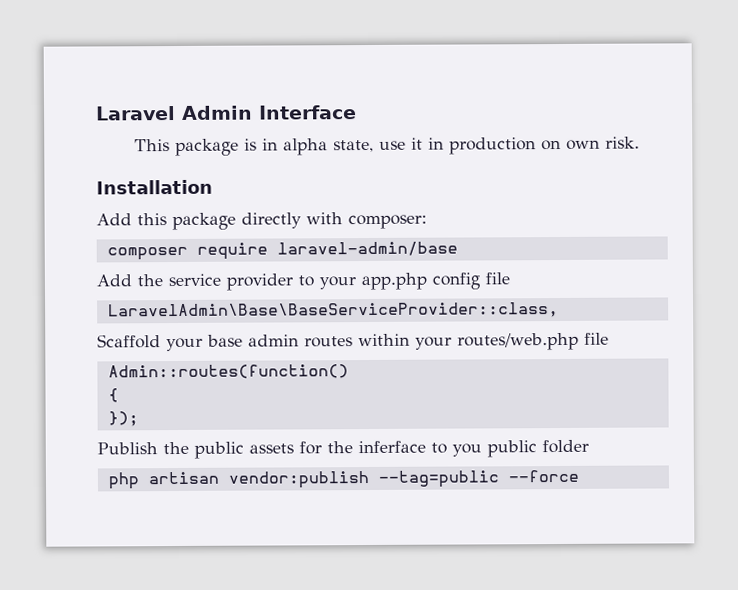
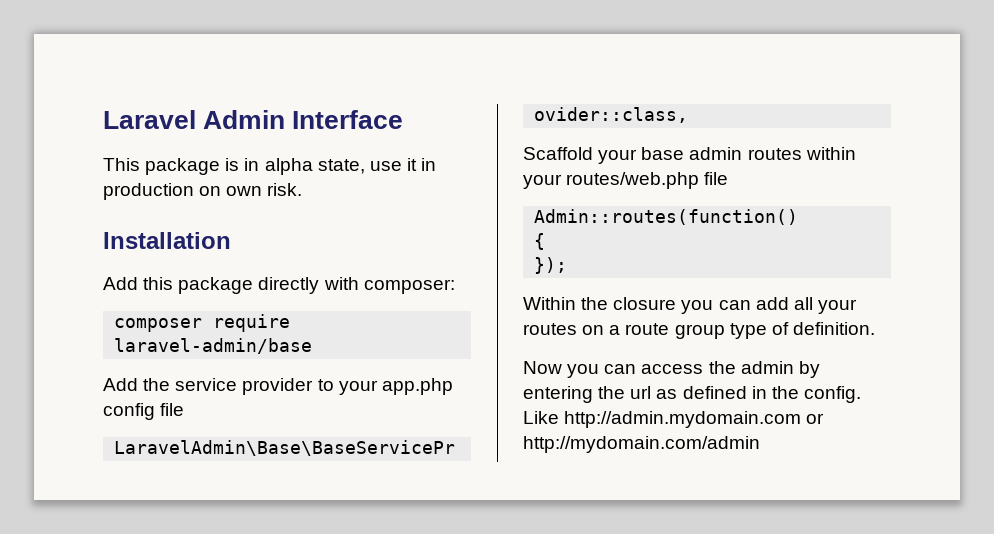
- Publish the public assets for the inferface to you public folder
- php artisan vendor:publish --tag=public --force
+ Within the closure you can add all your routes on a route group type of definition.
+ Now you can access the admin by entering the url as defined in the config. Like http://admin.mydomain.com or http://mydomain.com/admin

